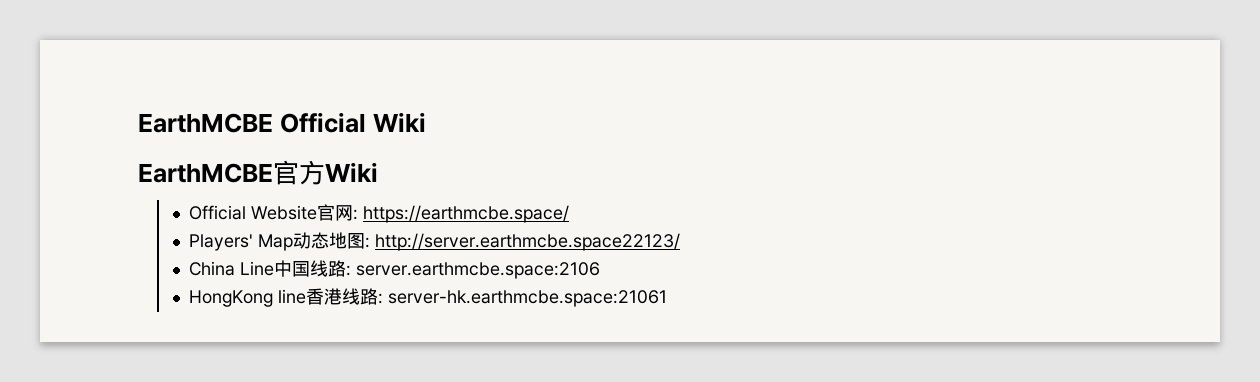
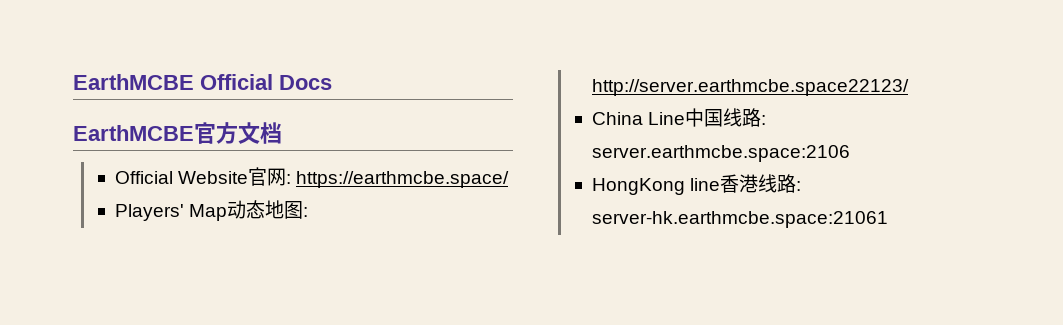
- EarthMCBE Official Wiki
+ EarthMCBE Official Docs
- EarthMCBE官方Wiki
+ EarthMCBE官方文档

